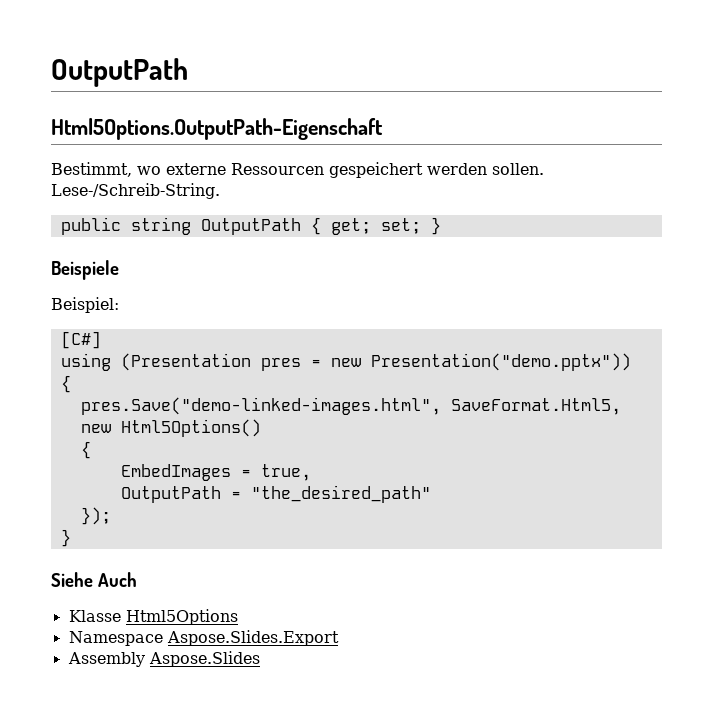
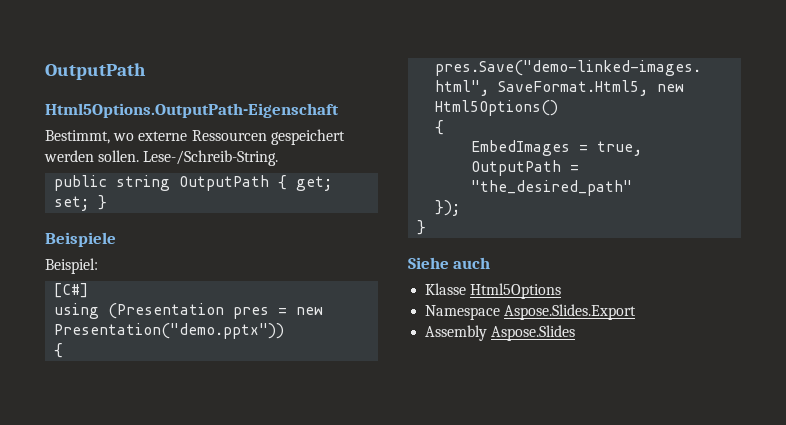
- Siehe Auch
+ Siehe auch

